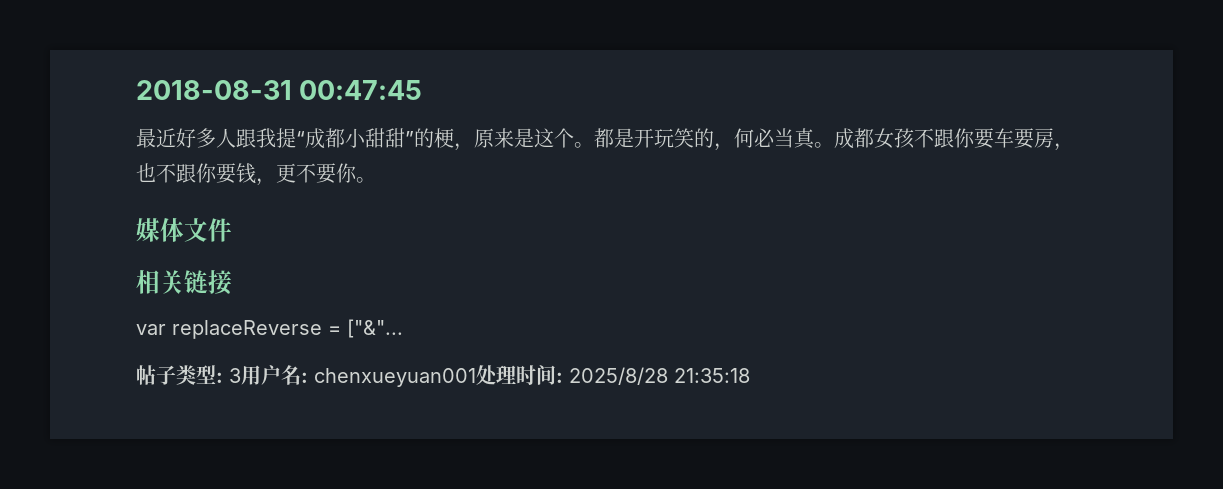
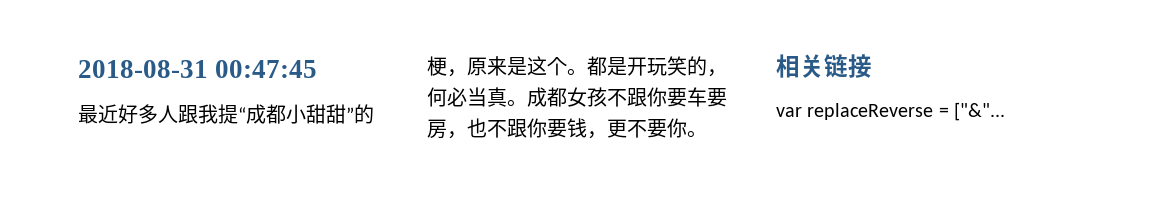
- 媒体文件
- 帖子类型: 3用户名: chenxueyuan001处理时间: 2025/8/28 21:35:18

